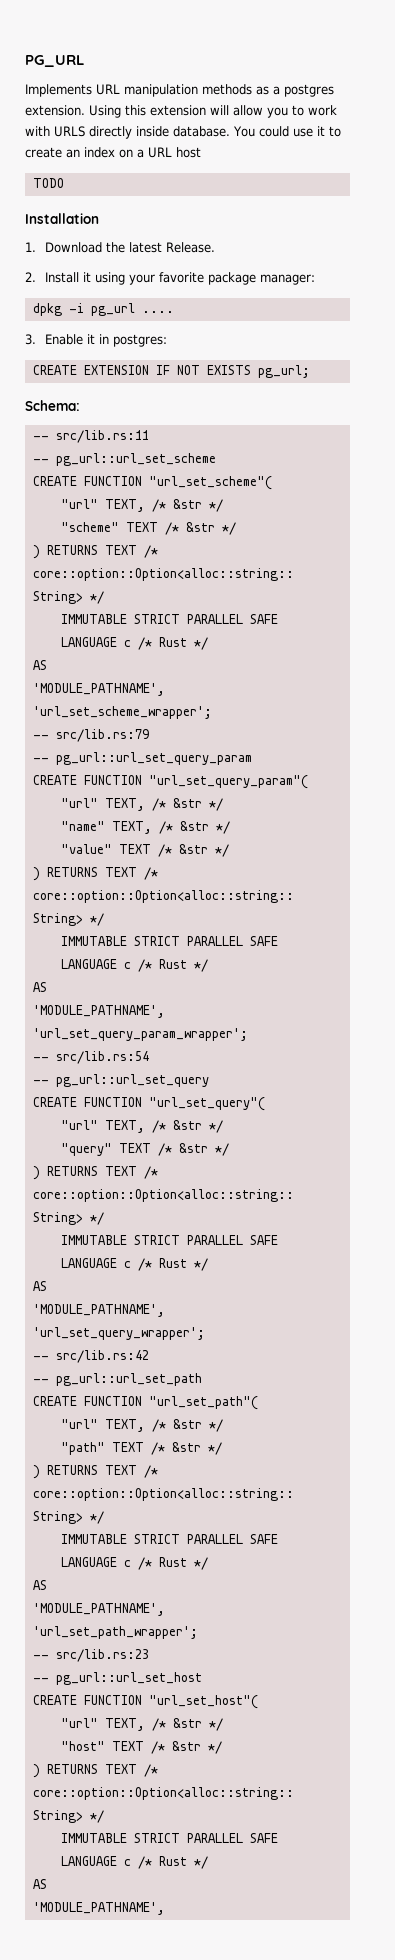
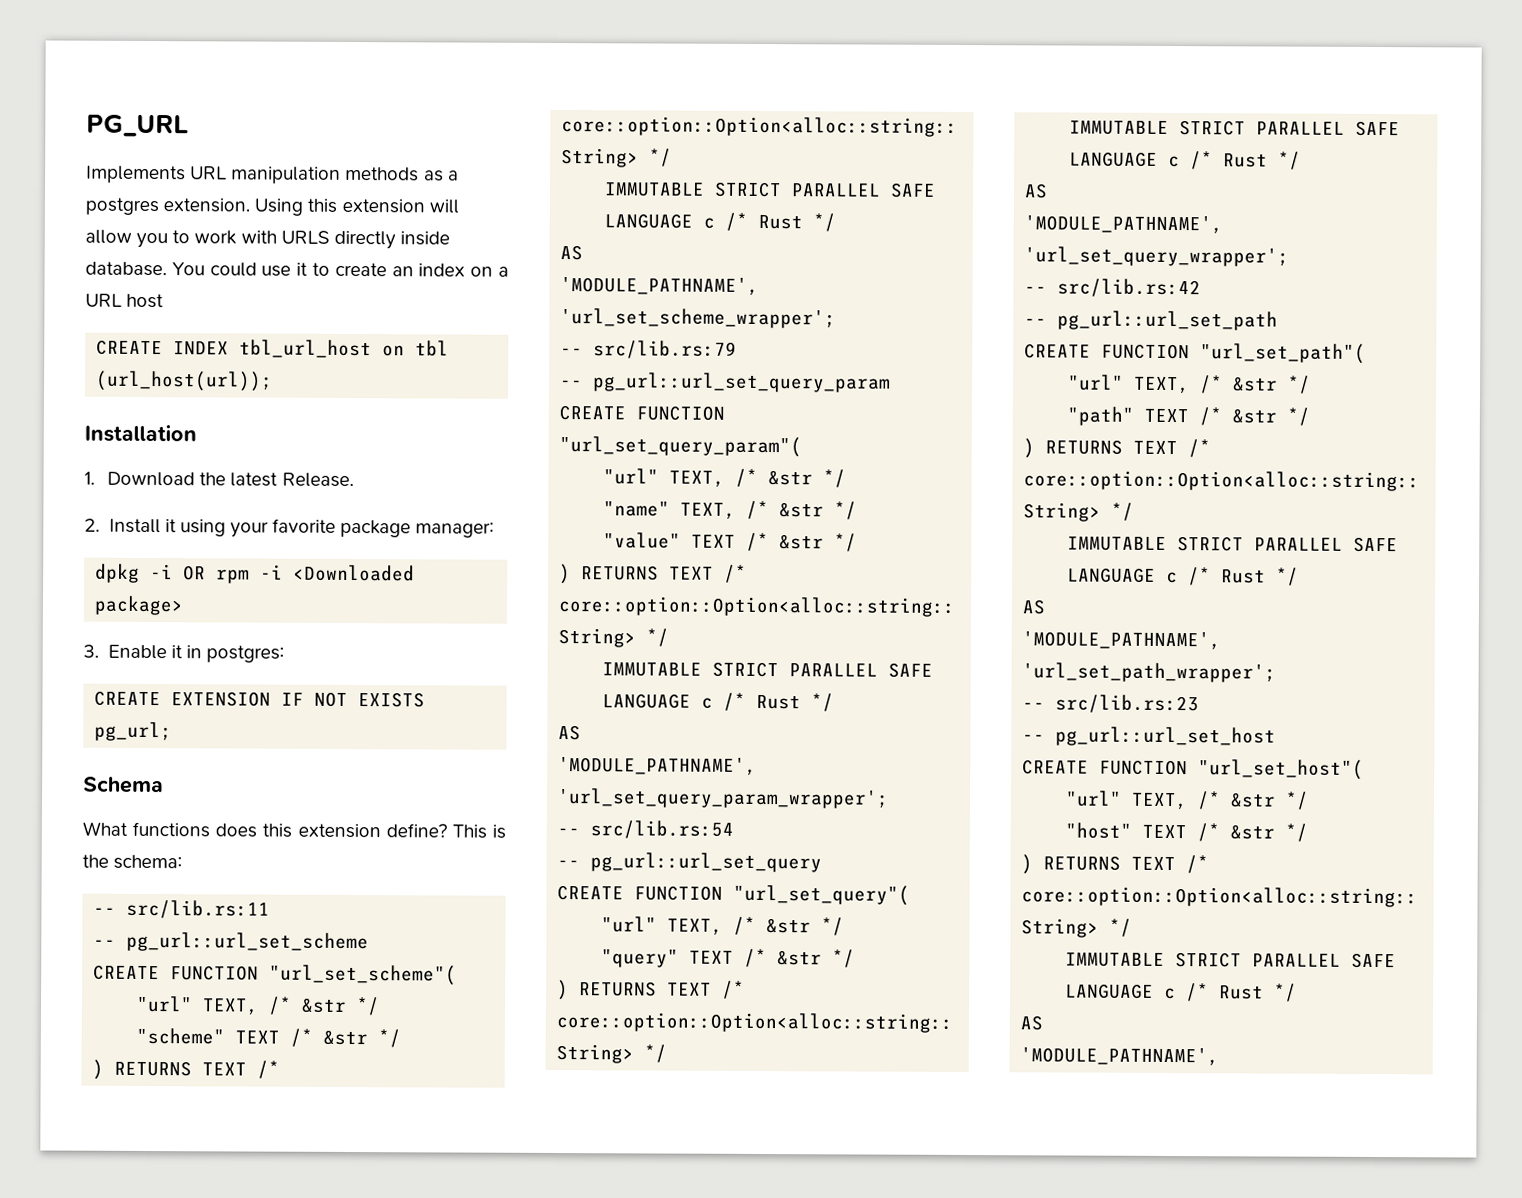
- TODO
+ CREATE INDEX tbl_url_host on tbl (url_host(url));
- dpkg -i pg_url ....
+ dpkg -i OR rpm -i <Downloaded package>
- Schema:
+ Schema
+ What functions does this extension define? This is the schema:

